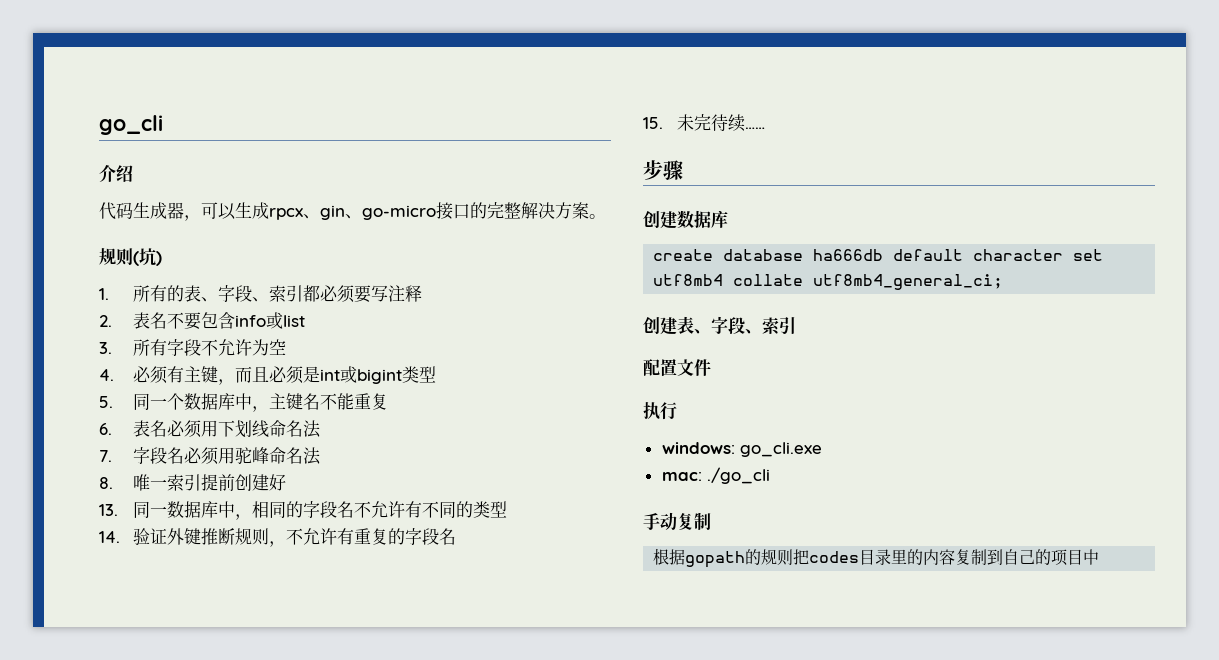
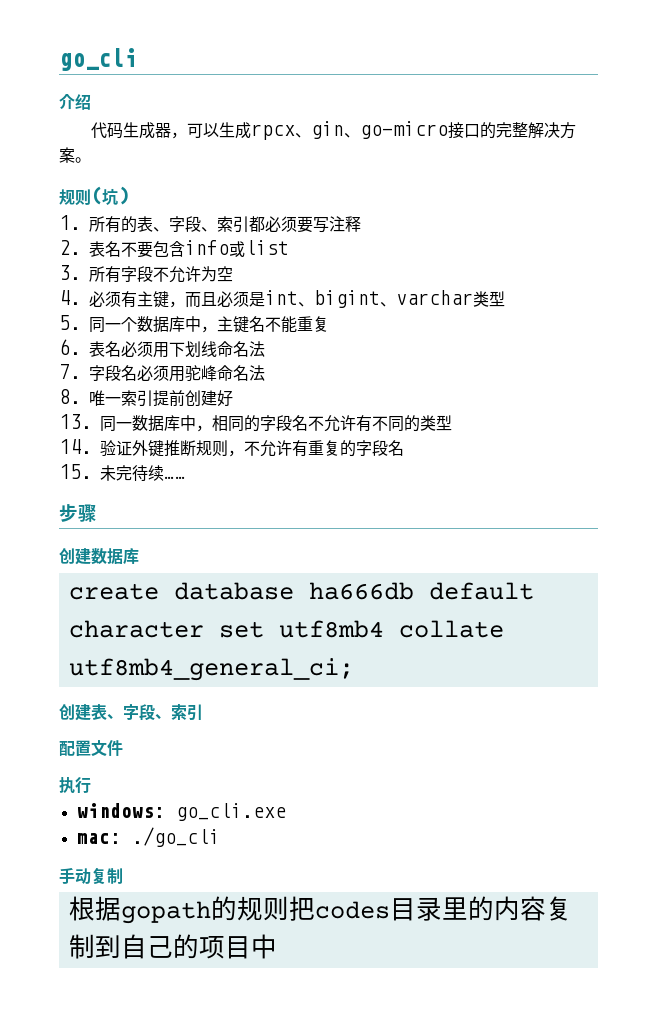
- 4.必须有主键，而且必须是int或bigint类型
+ 4.必须有主键，而且必须是int、bigint、varchar类型

